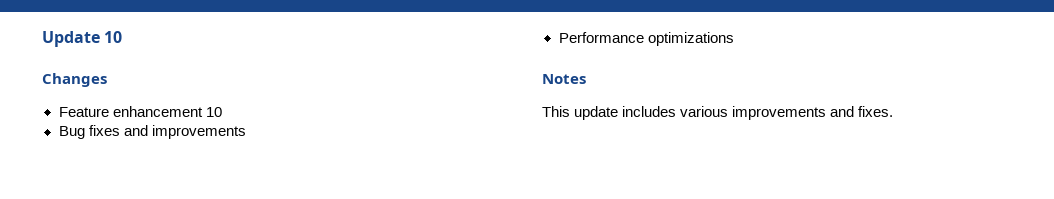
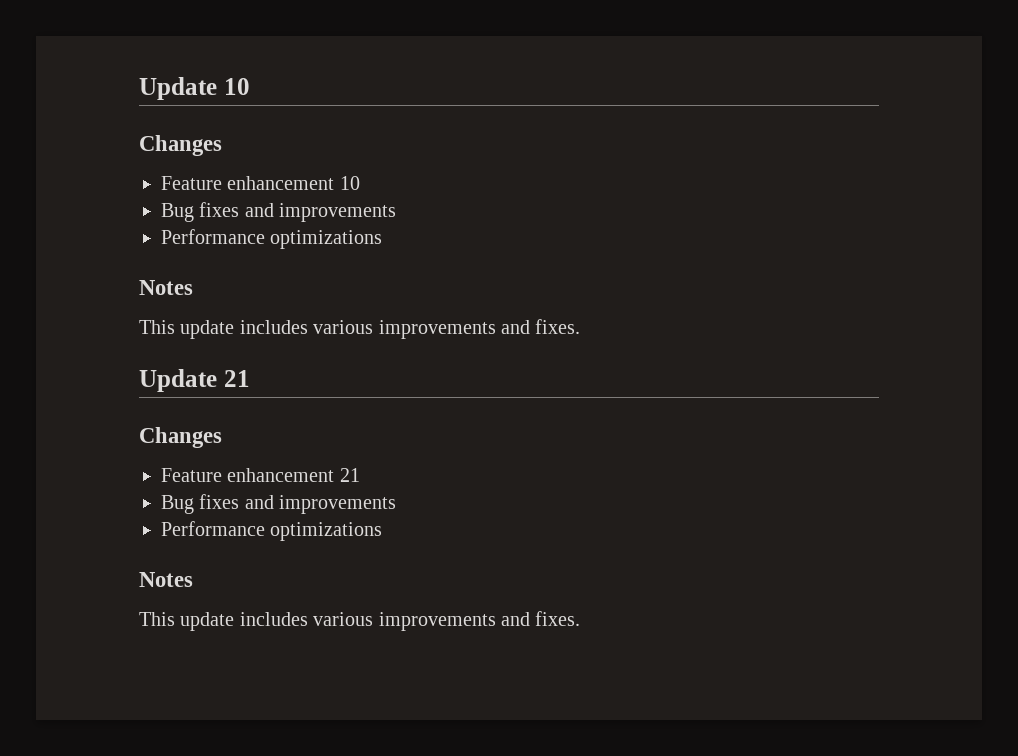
+ Update 21
+ Changes
+ Feature enhancement 21
+ Bug fixes and improvements
+ Performance optimizations
+ Notes
+ This update includes various improvements and fixes.

